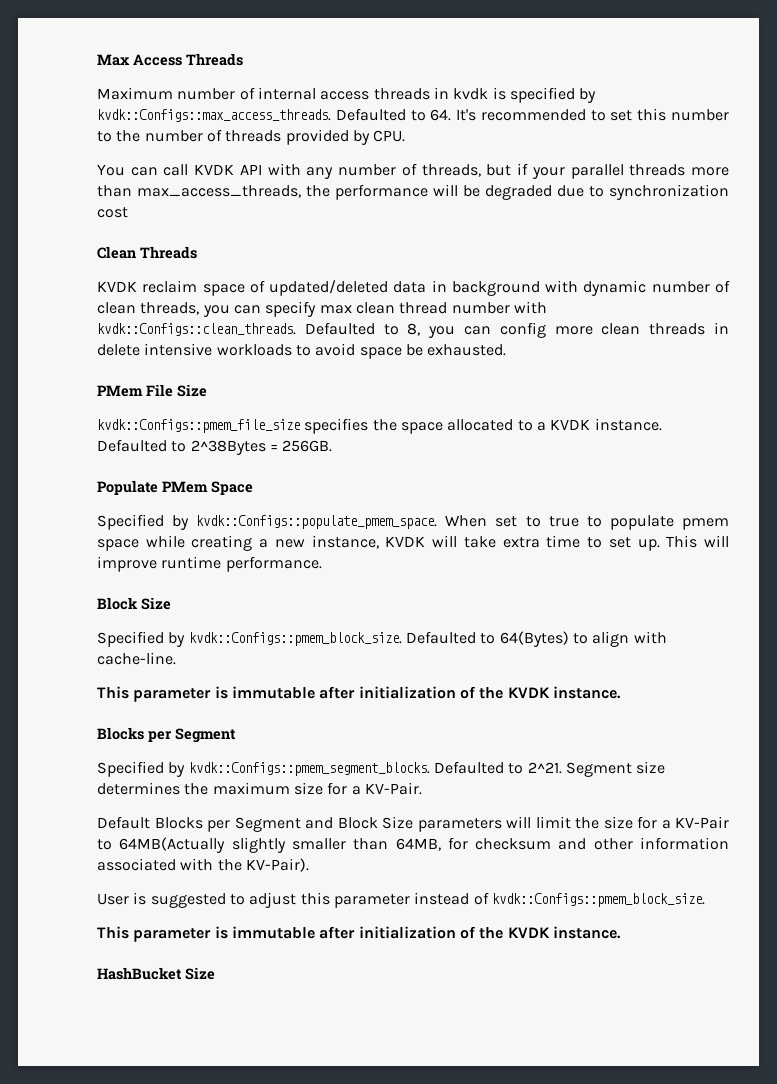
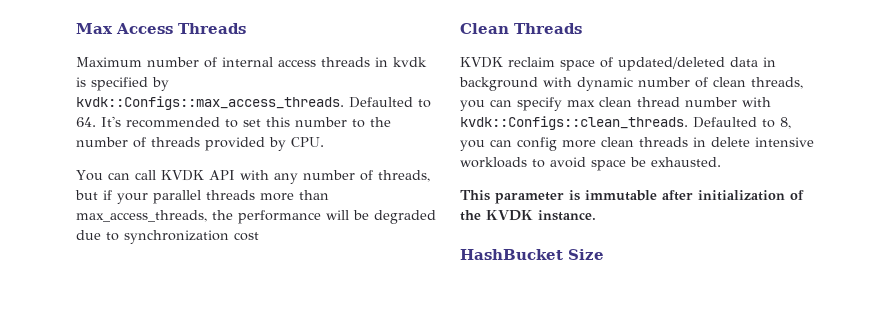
- PMem File Size
- kvdk::Configs::pmem_file_size specifies the space allocated to a KVDK instance. Defaulted to 2^38Bytes = 256GB.
- Populate PMem Space
- Specified by kvdk::Configs::populate_pmem_space. When set to true to populate pmem space while creating a new instance, KVDK will take extra time to set up. This will improve runtime performance.
- Block Size
- Specified by kvdk::Configs::pmem_block_size. Defaulted to 64(Bytes) to align with cache-line.
- This parameter is immutable after initialization of the KVDK instance.
- Blocks per Segment
- Specified by kvdk::Configs::pmem_segment_blocks. Defaulted to 2^21. Segment size determines the maximum size for a KV-Pair.
- Default Blocks per Segment and Block Size parameters will limit the size for a KV-Pair to 64MB(Actually slightly smaller than 64MB, for checksum and other information associated with the KV-Pair).
- User is suggested to adjust this parameter instead of kvdk::Configs::pmem_block_size.

